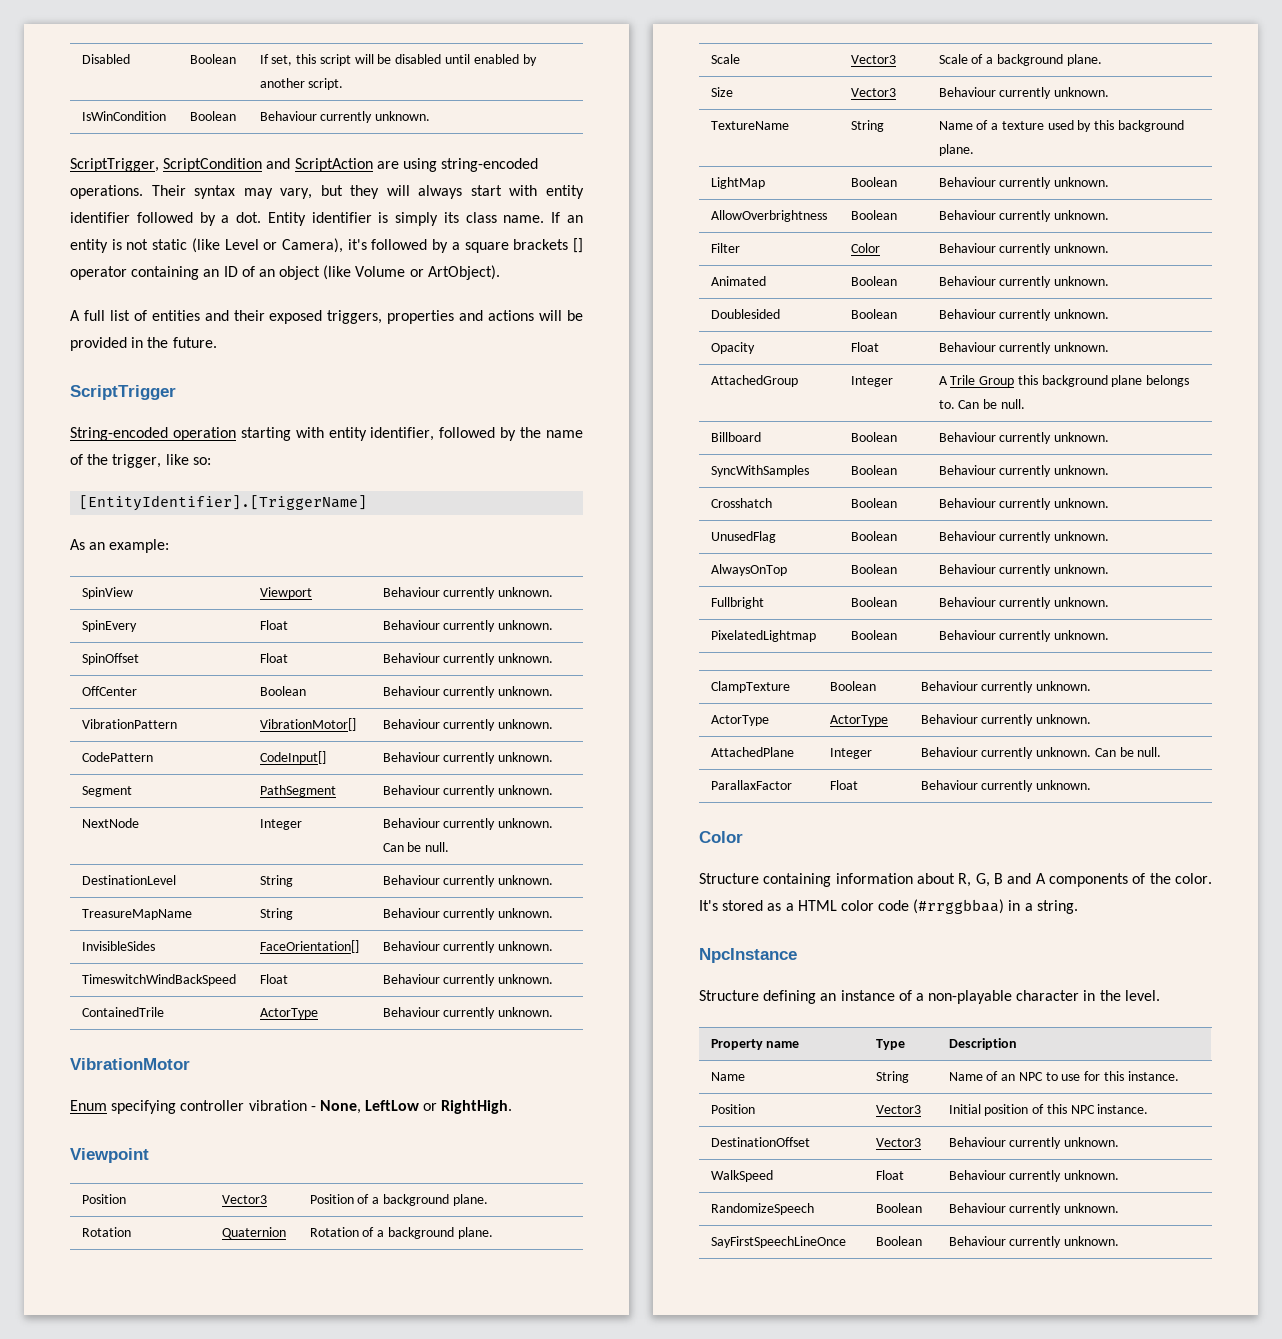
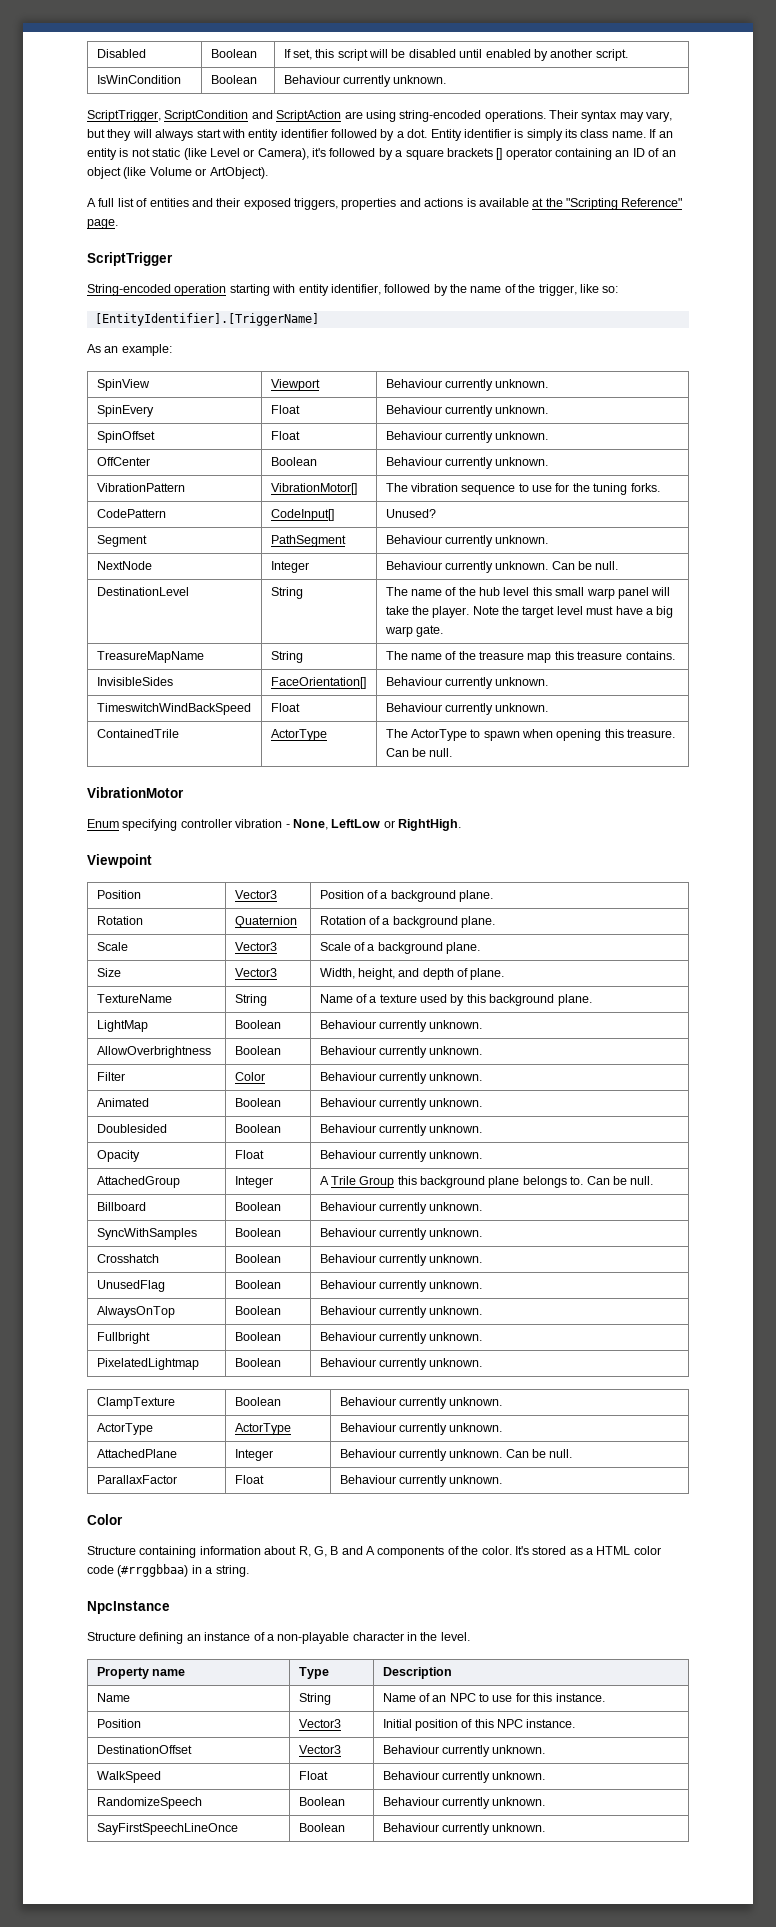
- A full list of entities and their exposed triggers, properties and actions will be provided in the future.
+ A full list of entities and their exposed triggers, properties and actions is available at the "Scripting Reference" page.
- VibrationPattern | VibrationMotor[] | Behaviour currently unknown.
+ VibrationPattern | VibrationMotor[] | The vibration sequence to use for the tuning forks.
- CodePattern | CodeInput[] | Behaviour currently unknown.
+ CodePattern | CodeInput[] | Unused?
- DestinationLevel | String | Behaviour currently unknown.
- TreasureMapName | String | Behaviour currently unknown.
+ DestinationLevel | String | The name of the hub level this small warp panel will take the player. Note the target level must have a big warp gate.
+ TreasureMapName | String | The name of the treasure map this treasure contains.
- ContainedTrile | ActorType | Behaviour currently unknown.
+ ContainedTrile | ActorType | The ActorType to spawn when opening this treasure. Can be null.
- Size | Vector3 | Behaviour currently unknown.
+ Size | Vector3 | Width, height, and depth of plane.

